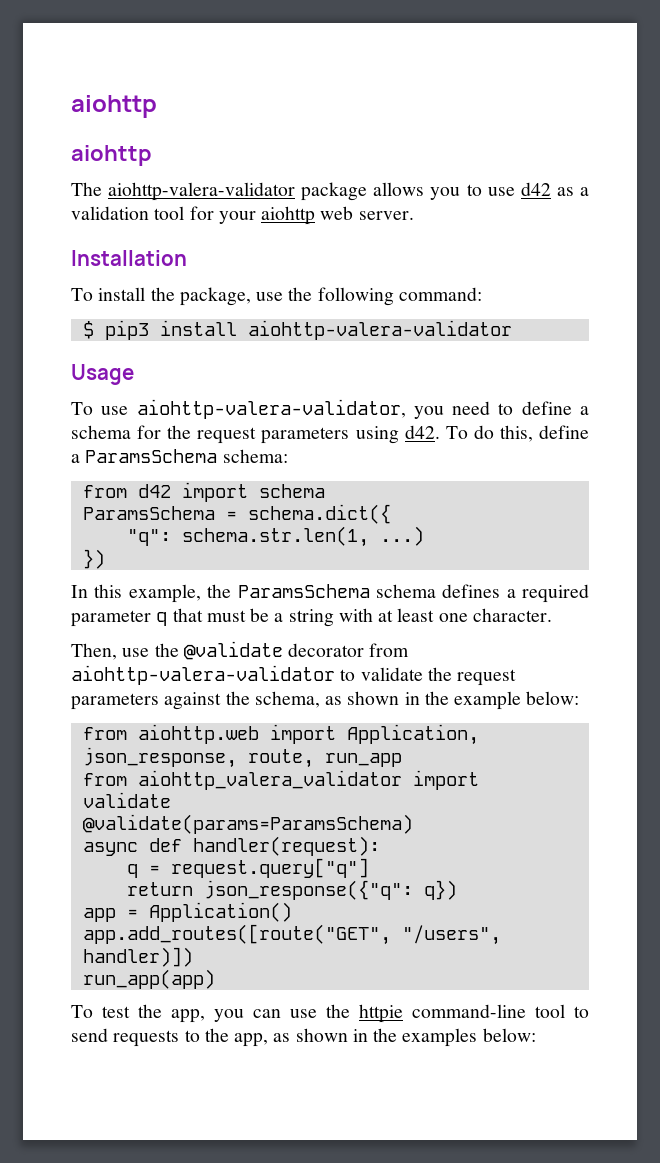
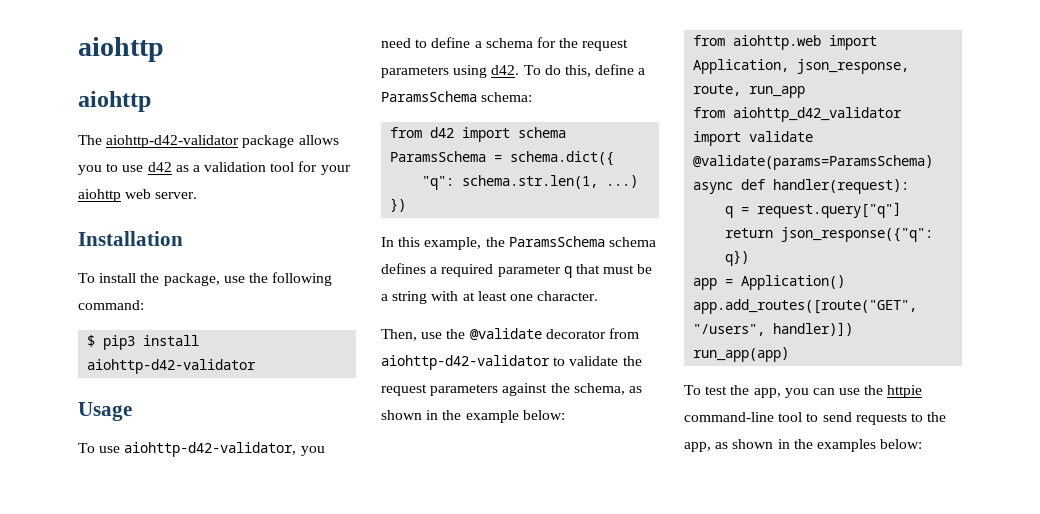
- The aiohttp-valera-validator package allows you to use d42 as a validation tool for your aiohttp web server.
+ The aiohttp-d42-validator package allows you to use d42 as a validation tool for your aiohttp web server.
- $ pip3 install aiohttp-valera-validator
+ $ pip3 install aiohttp-d42-validator
- To use aiohttp-valera-validator, you need to define a schema for the request parameters using d42.
+ To use aiohttp-d42-validator, you need to define a schema for the request parameters using d42.
- Then, use the @validate decorator from aiohttp-valera-validator to validate the request parameters against the schema, as shown in the example below:
+ Then, use the @validate decorator from aiohttp-d42-validator to validate the request parameters against the schema, as shown in the example below:
- from aiohttp_valera_validator import validate
+ from aiohttp_d42_validator import validate

